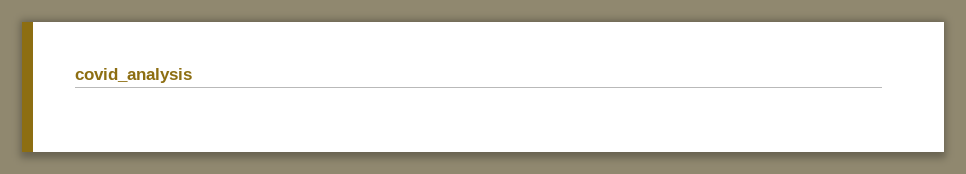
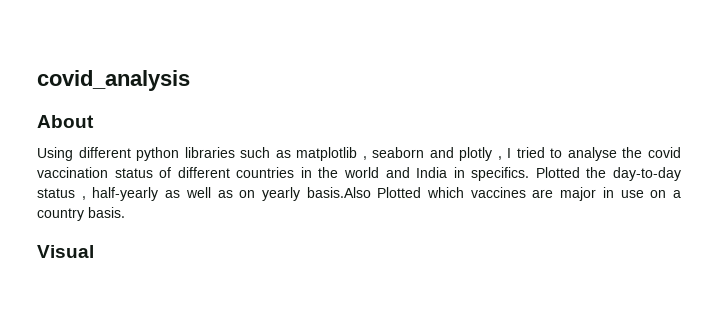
+ About
+ Using different python libraries such as matplotlib , seaborn and plotly , I tried to analyse the covid vaccination status of different countries in the world and India in specifics. Plotted the day-to-day status , half-yearly as well as on yearly basis.Also Plotted which vaccines are major in use on a country basis.
+ Visual

